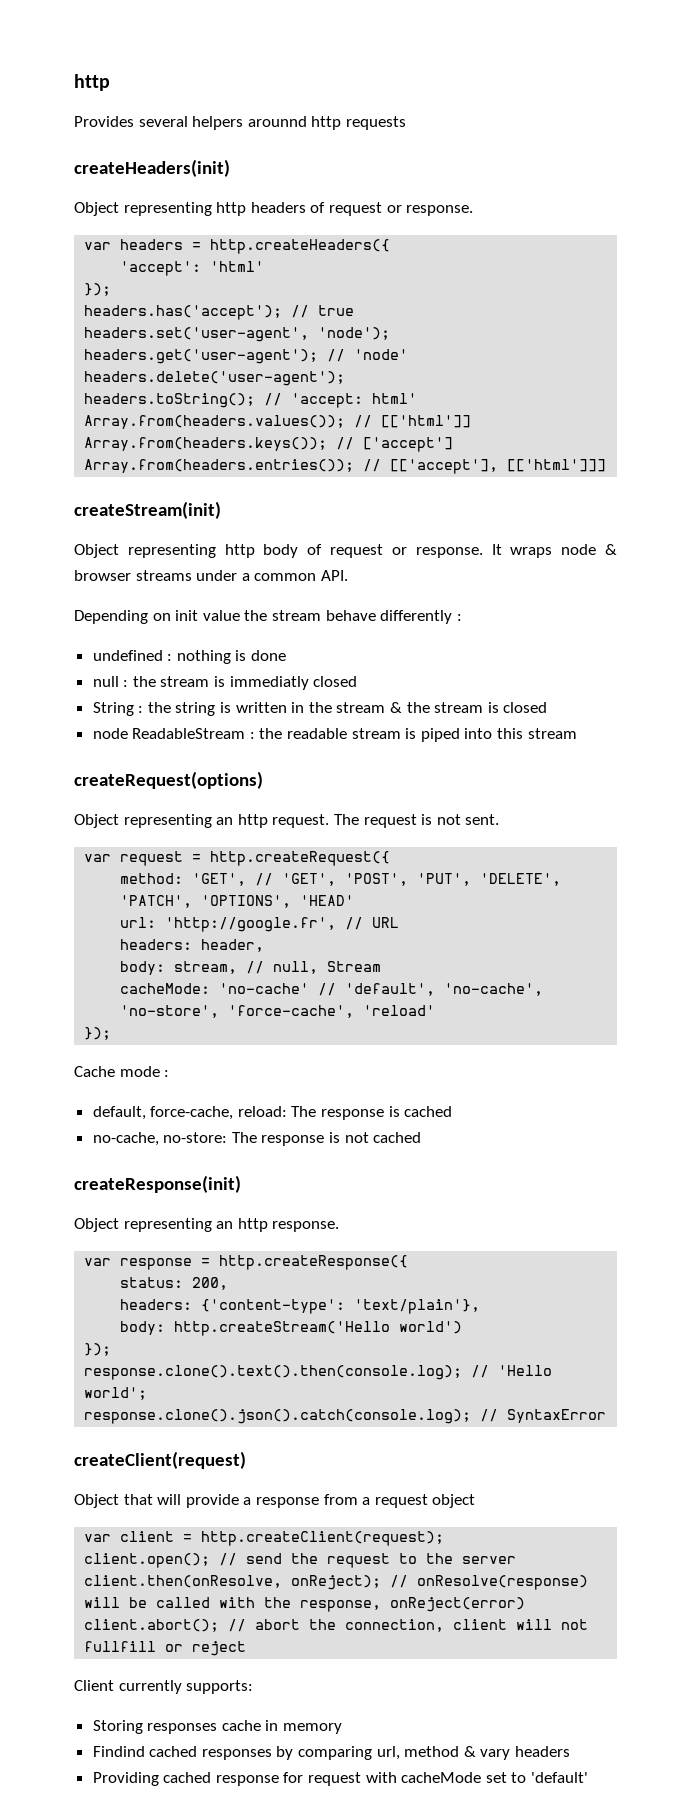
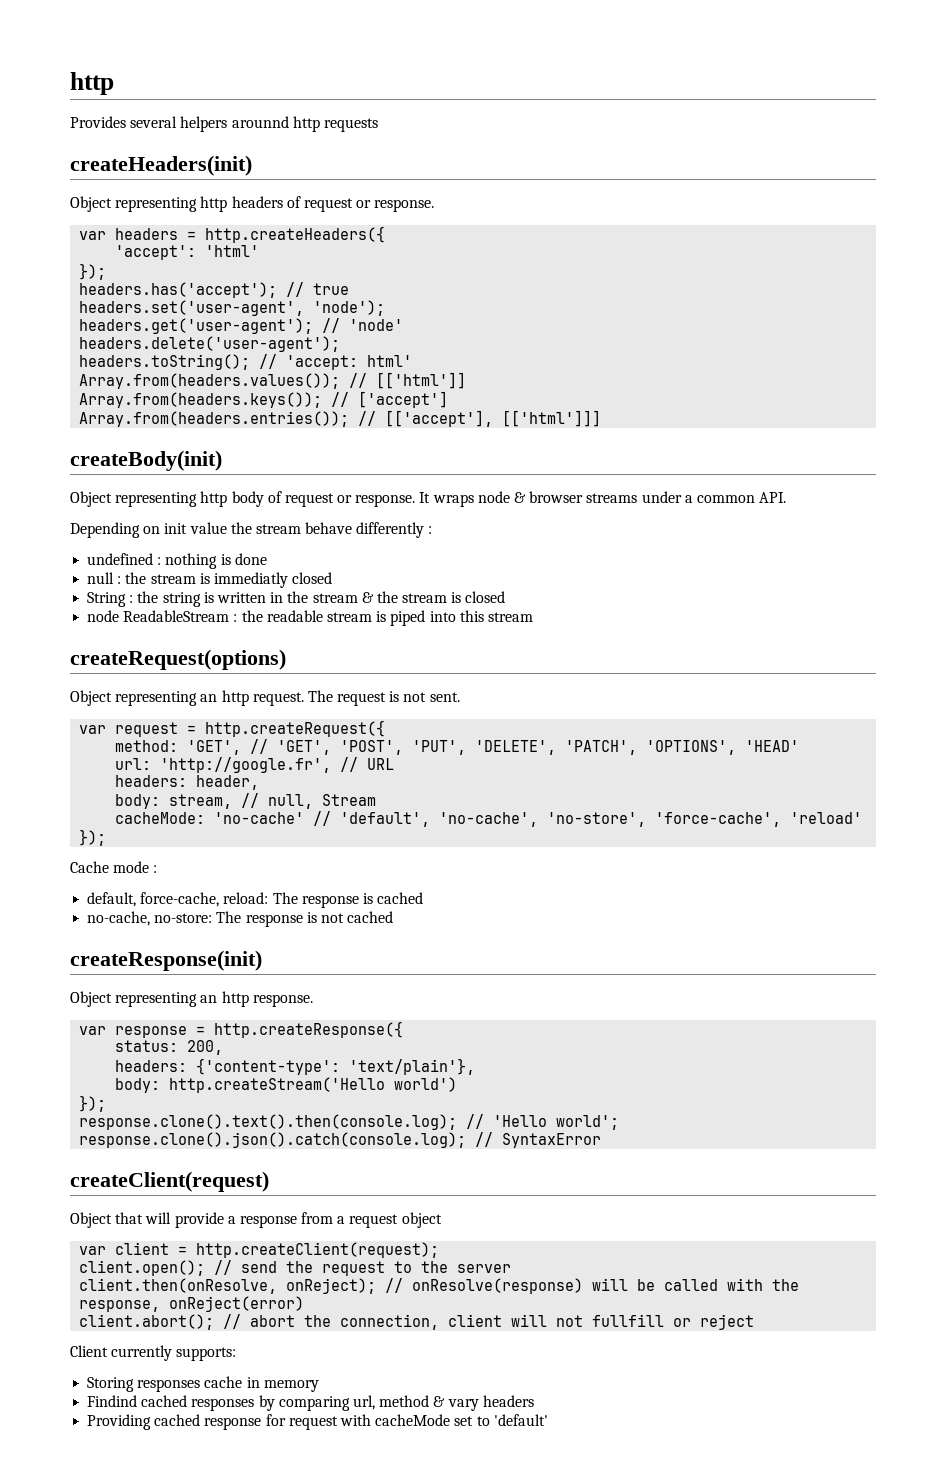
- createStream(init)
+ createBody(init)

